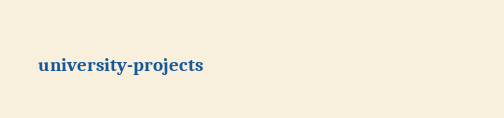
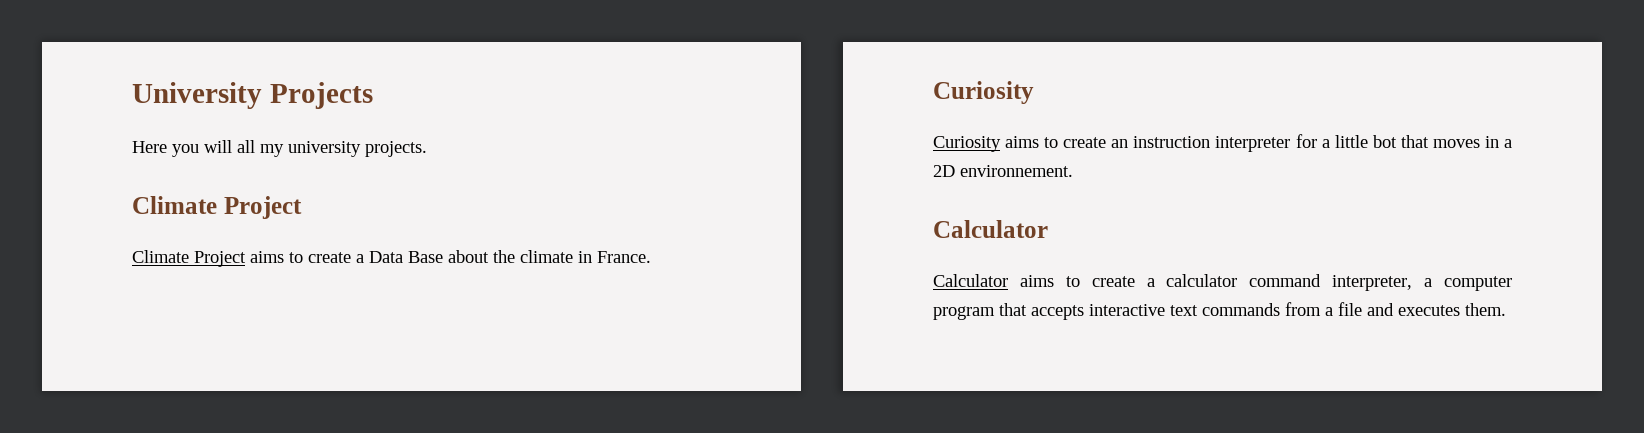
- university-projects
+ University Projects
+ Here you will all my university projects.
+ Climate Project
+ Climate Project aims to create a Data Base about the climate in France.
+ Curiosity
+ Curiosity aims to create an instruction interpreter for a little bot that moves in a 2D environnement.
+ Calculator
+ Calculator aims to create a calculator command interpreter, a computer program that accepts interactive text commands from a file and executes them.

